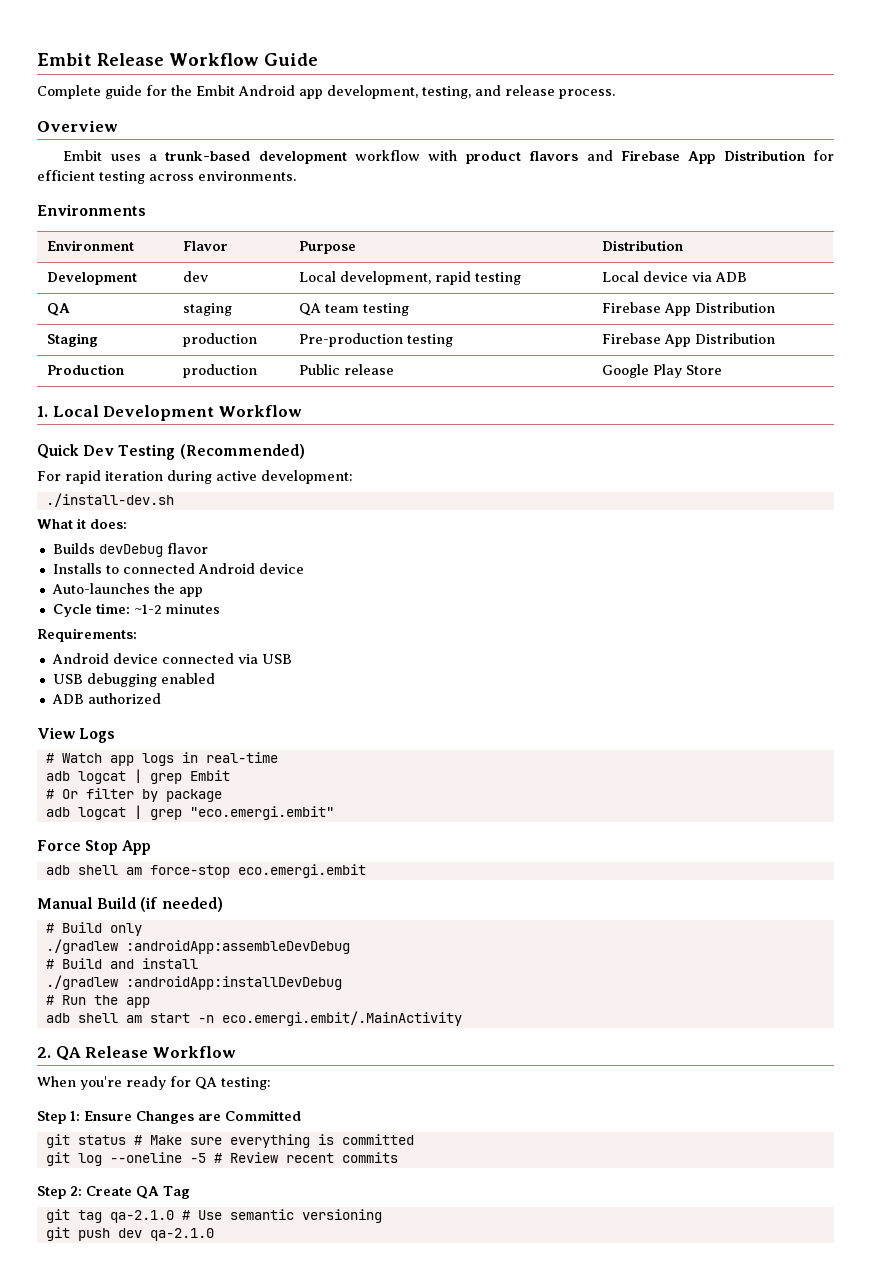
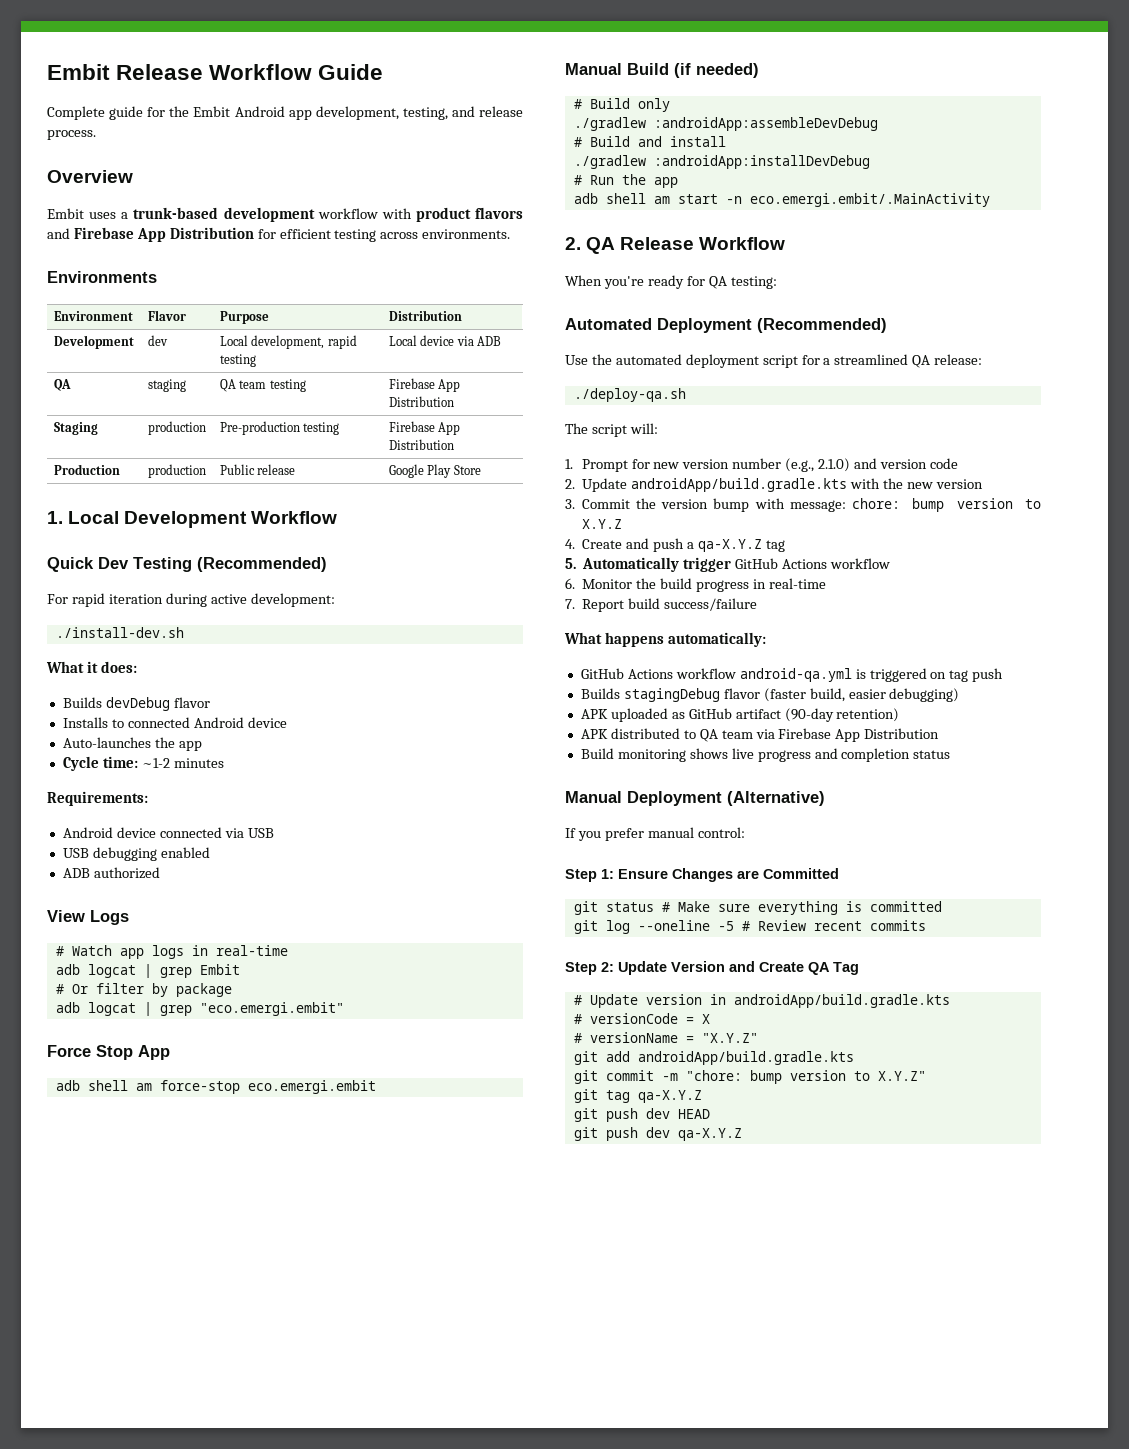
+ Automated Deployment (Recommended)
+ Use the automated deployment script for a streamlined QA release:
+ ./deploy-qa.sh
+ The script will:
+ 1. Prompt for new version number (e.g., 2.1.0) and version code
+ 2. Update androidApp/build.gradle.kts with the new version
+ 3. Commit the version bump with message: chore: bump version to X.Y.Z
+ 4. Create and push a qa-X.Y.Z tag
+ 5. Automatically trigger GitHub Actions workflow
+ 6. Monitor the build progress in real-time
+ 7. Report build success/failure
+ What happens automatically:
+ GitHub Actions workflow android-qa.yml is triggered on tag push
+ Builds stagingDebug flavor (faster build, easier debugging)
+ APK uploaded as GitHub artifact (90-day retention)
+ APK distributed to QA team via Firebase App Distribution
+ Build monitoring shows live progress and completion status
+ Manual Deployment (Alternative)
+ If you prefer manual control:
- Step 2: Create QA Tag
+ Step 2: Update Version and Create QA Tag
- git tag qa-2.1.0 # Use semantic versioning
- git push dev qa-2.1.0
+ # Update version in androidApp/build.gradle.kts
+ # versionCode = X
+ # versionName = "X.Y.Z"
+ git add androidApp/build.gradle.kts
+ git commit -m "chore: bump version to X.Y.Z"
+ git tag qa-X.Y.Z
+ git push dev HEAD
+ git push dev qa-X.Y.Z

